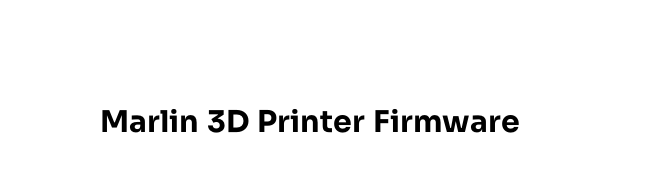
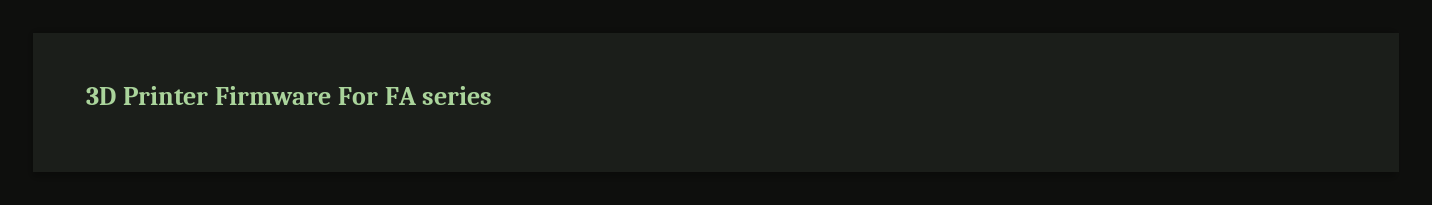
- Marlin 3D Printer Firmware
+ 3D Printer Firmware For FA series

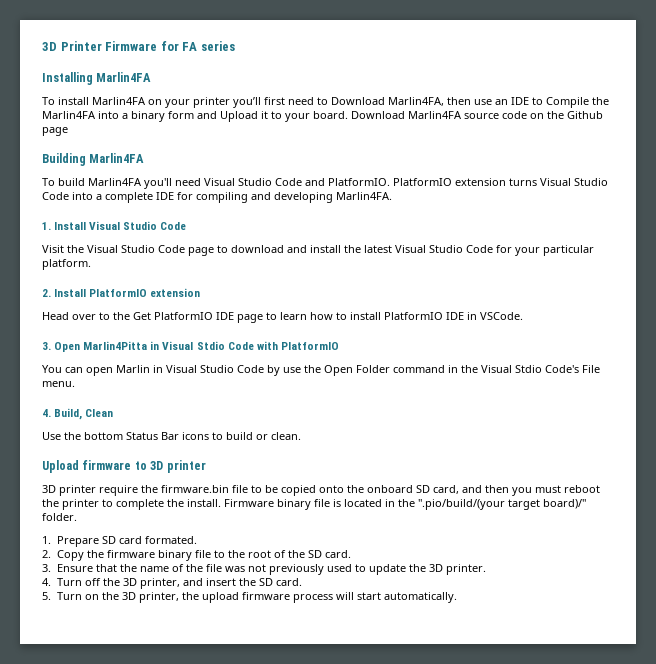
- 3D Printer Firmware For FA series
+ 3D Printer Firmware for FA series
+ Installing Marlin4FA
+ To install Marlin4FA on your printer you’ll first need to Download Marlin4FA, then use an IDE to Compile the Marlin4FA into a binary form and Upload it to your board. Download Marlin4FA source code on the Github page
+ Building Marlin4FA
+ To build Marlin4FA you'll need Visual Studio Code and PlatformIO. PlatformIO extension turns Visual Studio Code into a complete IDE for compiling and developing Marlin4FA.
+ 1. Install Visual Studio Code
+ Visit the Visual Studio Code page to download and install the latest Visual Studio Code for your particular platform.
+ 2. Install PlatformIO extension
+ Head over to the Get PlatformIO IDE page to learn how to install PlatformIO IDE in VSCode.
+ 3. Open Marlin4Pitta in Visual Stdio Code with PlatformIO
+ You can open Marlin in Visual Studio Code by use the Open Folder command in the Visual Stdio Code's File menu.
+ 4. Build, Clean
+ Use the bottom Status Bar icons to build or clean.
+ Upload firmware to 3D printer
+ 3D printer require the firmware.bin file to be copied onto the onboard SD card, and then you must reboot the printer to complete the install. Firmware binary file is located in the ".pio/build/(your target board)/" folder.
+ 1. Prepare SD card formated.
+ 2. Copy the firmware binary file to the root of the SD card.
+ 3. Ensure that the name of the file was not previously used to update the 3D printer.
+ 4. Turn off the 3D printer, and insert the SD card.
+ 5. Turn on the 3D printer, the upload firmware process will start automatically.

